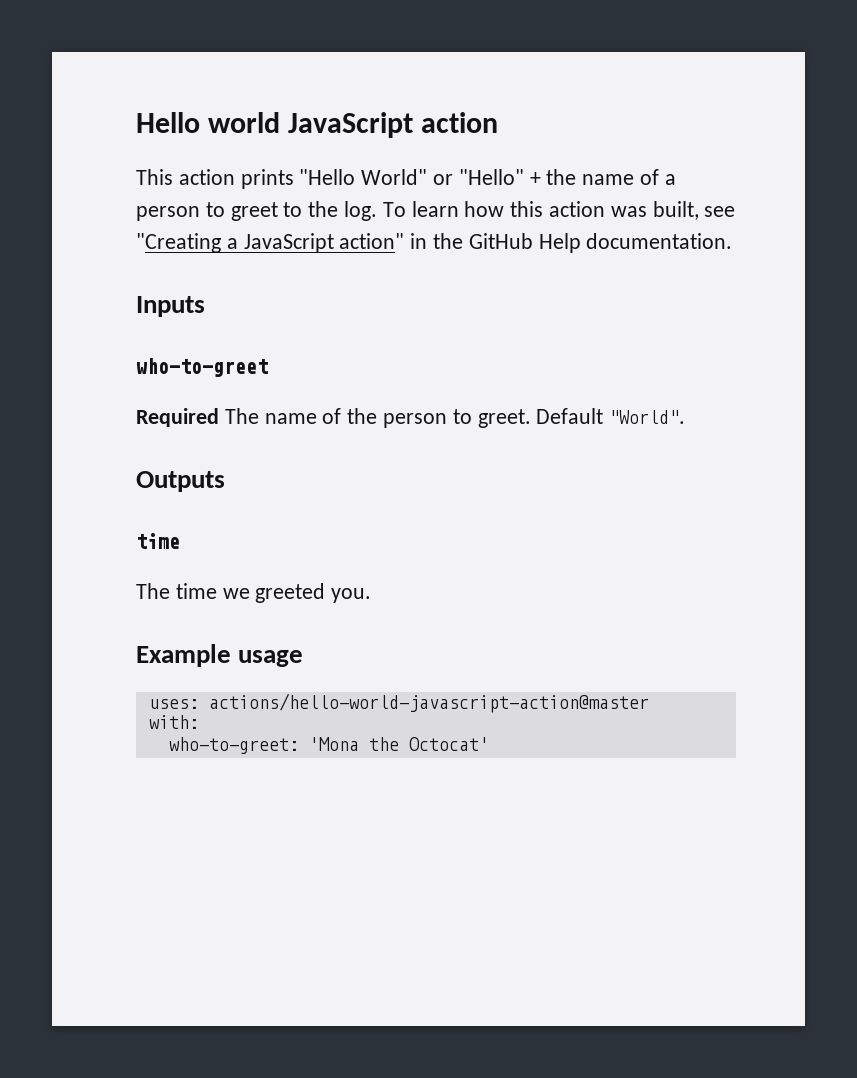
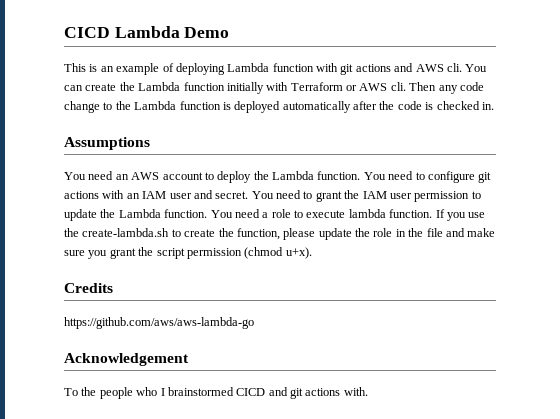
- Hello world JavaScript action
- This action prints "Hello World" or "Hello" + the name of a person to greet to the log. To learn how this action was built, see "Creating a JavaScript action" in the GitHub Help documentation.
- Inputs
- who-to-greet
- Required The name of the person to greet. Default "World".
- Outputs
- time
- The time we greeted you.
- Example usage
- uses: actions/hello-world-javascript-action@master
- with:
- who-to-greet: 'Mona the Octocat'
+ CICD Lambda Demo
+ This is an example of deploying Lambda function with git actions and AWS cli. You can create the Lambda function initially with Terraform or AWS cli. Then any code change to the Lambda function is deployed automatically after the code is checked in.
+ Assumptions
+ You need an AWS account to deploy the Lambda function. You need to configure git actions with an IAM user and secret. You need to grant the IAM user permission to update the Lambda function. You need a role to execute lambda function. If you use the create-lambda.sh to create the function, please update the role in the file and make sure you grant the script permission (chmod u+x).
+ Credits
+ https://github.com/aws/aws-lambda-go
+ Acknowledgement
+ To the people who I brainstormed CICD and git actions with.

